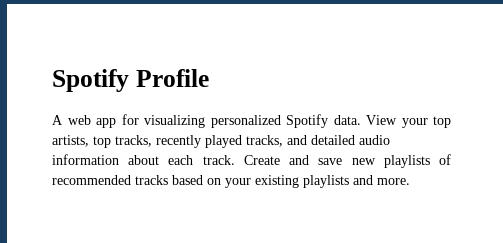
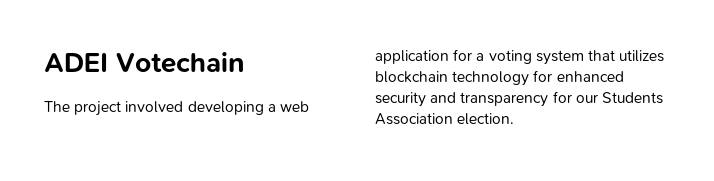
- Spotify Profile
- A web app for visualizing personalized Spotify data. View your top artists, top tracks, recently played tracks, and detailed audio information about each track. Create and save new playlists of recommended tracks based on your existing playlists and more.
+ ADEI Votechain
+ The project involved developing a web application for a voting system that utilizes blockchain technology for enhanced security and transparency for our Students Association election.

